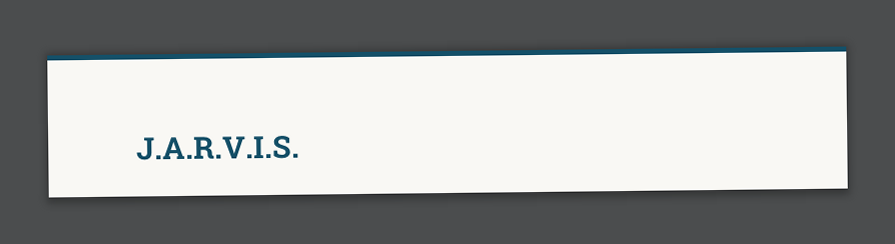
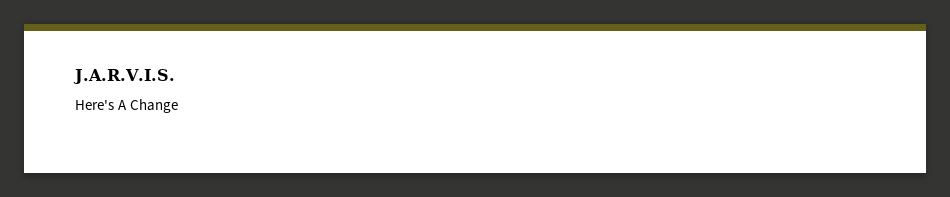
+ Here's A Change

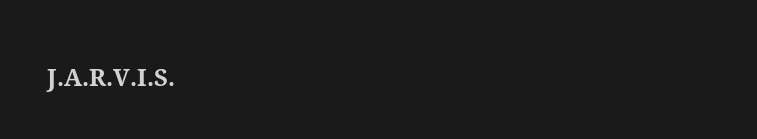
- Here's A Change

